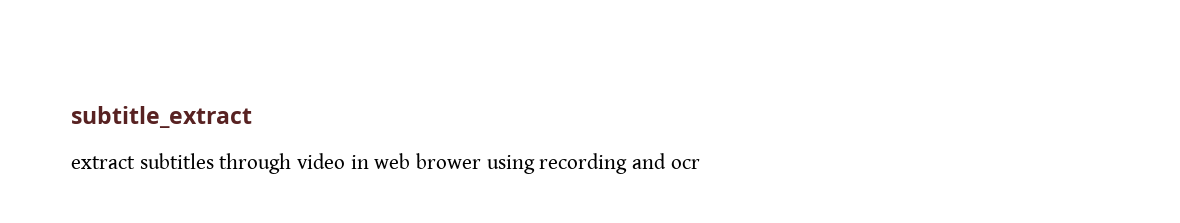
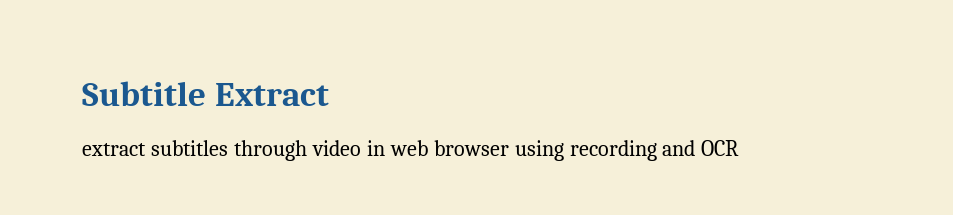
- subtitle_extract
+ Subtitle Extract
- extract subtitles through video in web brower using recording and ocr
+ extract subtitles through video in web browser using recording and OCR

